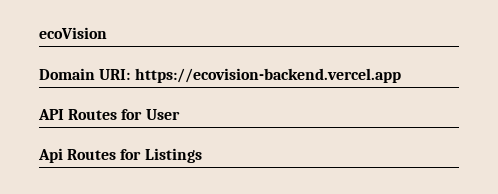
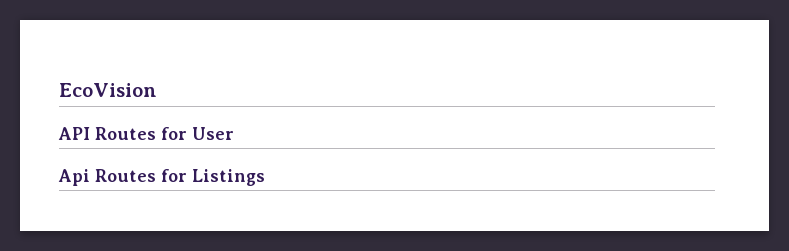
- ecoVision
- Domain URI: https://ecovision-backend.vercel.app
+ EcoVision

